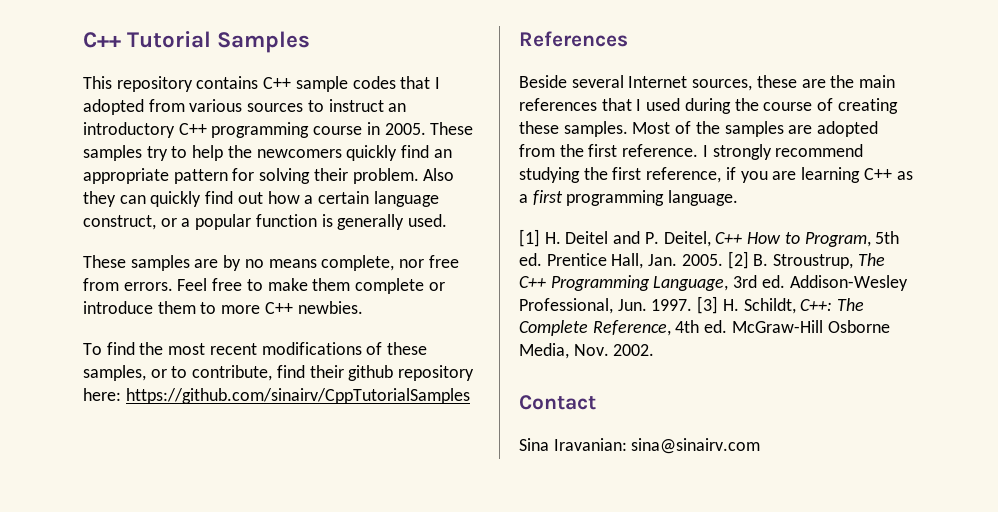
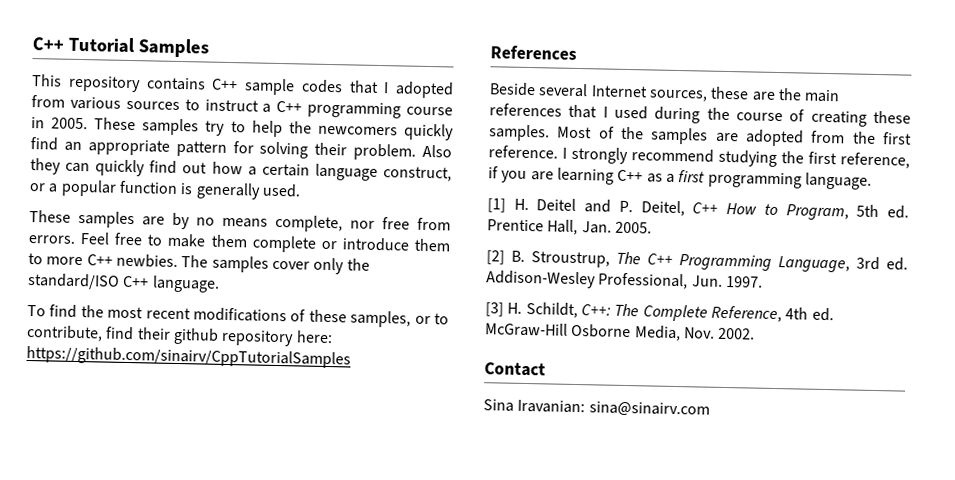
- This repository contains C++ sample codes that I adopted from various sources to instruct an introductory C++ programming course in 2005.
+ This repository contains C++ sample codes that I adopted from various sources to instruct a C++ programming course in 2005.
+ The samples cover only the standard/ISO C++ language.
- [1] H. Deitel and P. Deitel, C++ How to Program, 5th ed. Prentice Hall, Jan. 2005. [2] B. Stroustrup, The C++ Programming Language, 3rd ed. Addison-Wesley Professional, Jun. 1997. [3] H. Schildt, C++: The Complete Reference, 4th ed. McGraw-Hill Osborne Media, Nov. 2002.
+ [1] H. Deitel and P. Deitel, C++ How to Program, 5th ed. Prentice Hall, Jan. 2005.
+ [2] B. Stroustrup, The C++ Programming Language, 3rd ed. Addison-Wesley Professional, Jun. 1997.
+ [3] H. Schildt, C++: The Complete Reference, 4th ed. McGraw-Hill Osborne Media, Nov. 2002.

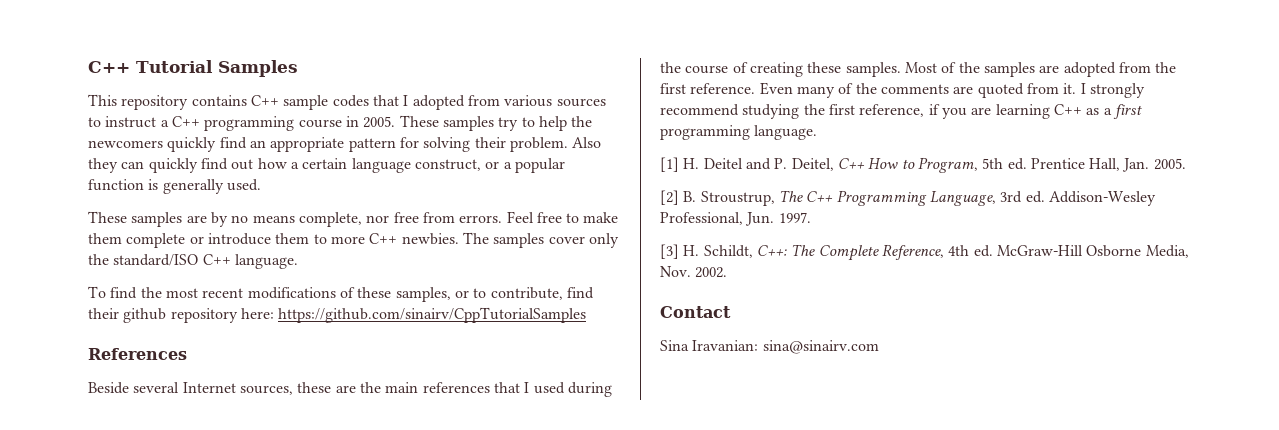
+ Even many of the comments are quoted from it.

